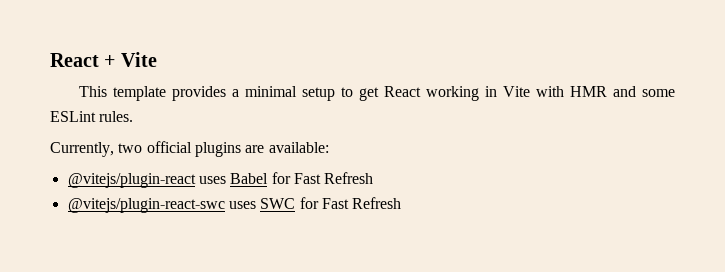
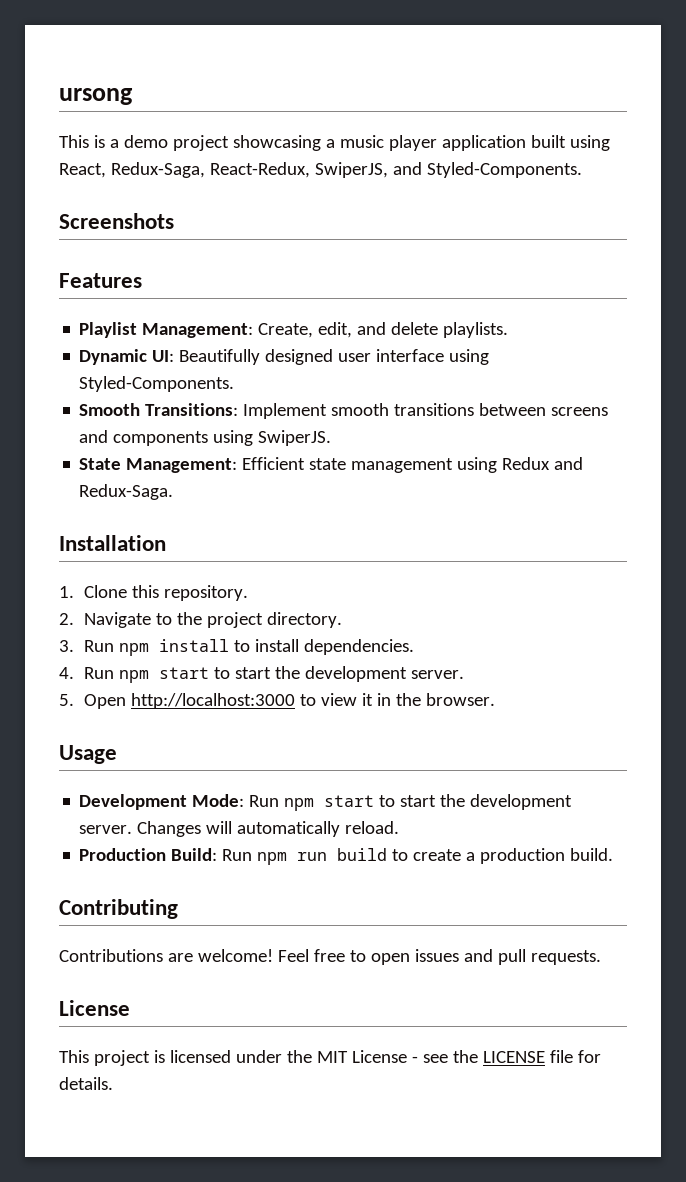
- React + Vite
- This template provides a minimal setup to get React working in Vite with HMR and some ESLint rules.
- Currently, two official plugins are available:
- @vitejs/plugin-react uses Babel for Fast Refresh
- @vitejs/plugin-react-swc uses SWC for Fast Refresh
+ ursong
+ This is a demo project showcasing a music player application built using React, Redux-Saga, React-Redux, SwiperJS, and Styled-Components.
+ Screenshots
+ Features
+ Playlist Management: Create, edit, and delete playlists.
+ Dynamic UI: Beautifully designed user interface using Styled-Components.
+ Smooth Transitions: Implement smooth transitions between screens and components using SwiperJS.
+ State Management: Efficient state management using Redux and Redux-Saga.
+ Installation
+ 1. Clone this repository.
+ 2. Navigate to the project directory.
+ 3. Run npm install to install dependencies.
+ 4. Run npm start to start the development server.
+ 5. Open http://localhost:3000 to view it in the browser.
+ Usage
+ Development Mode: Run npm start to start the development server. Changes will automatically reload.
+ Production Build: Run npm run build to create a production build.
+ Contributing
+ Contributions are welcome! Feel free to open issues and pull requests.
+ License
+ This project is licensed under the MIT License - see the LICENSE file for details.

